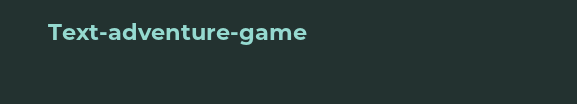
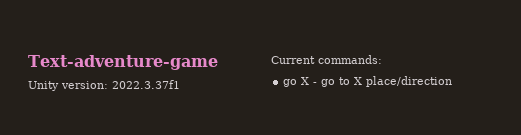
+ Unity version: 2022.3.37f1
+ Current commands:
+ go X - go to X place/direction

